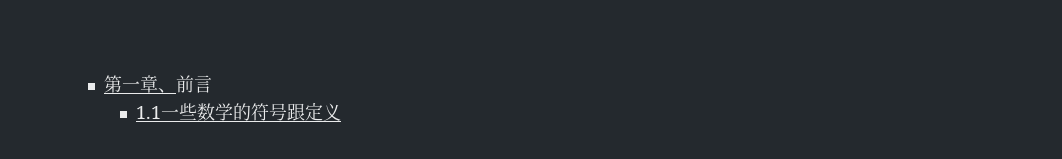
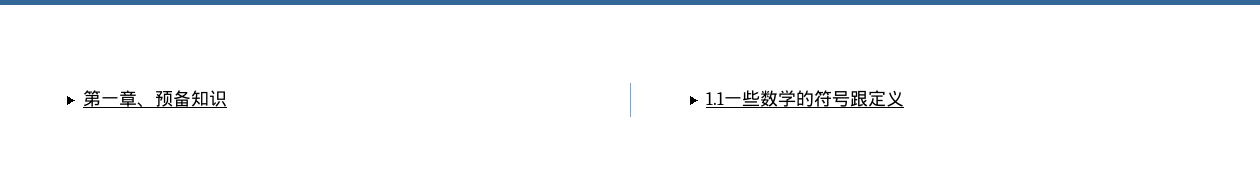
- 第一章、前言
+ 第一章、预备知识

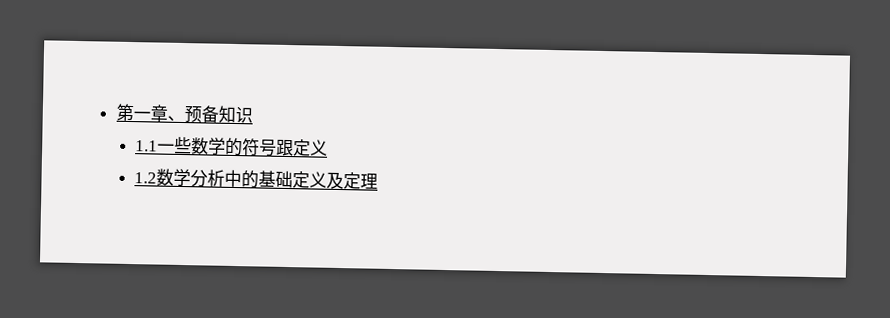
+ 1.2数学分析中的基础定义及定理

